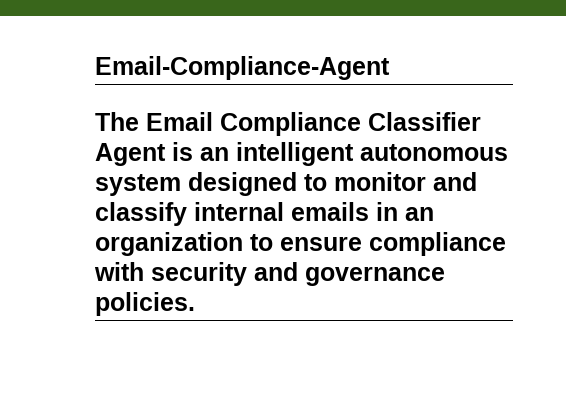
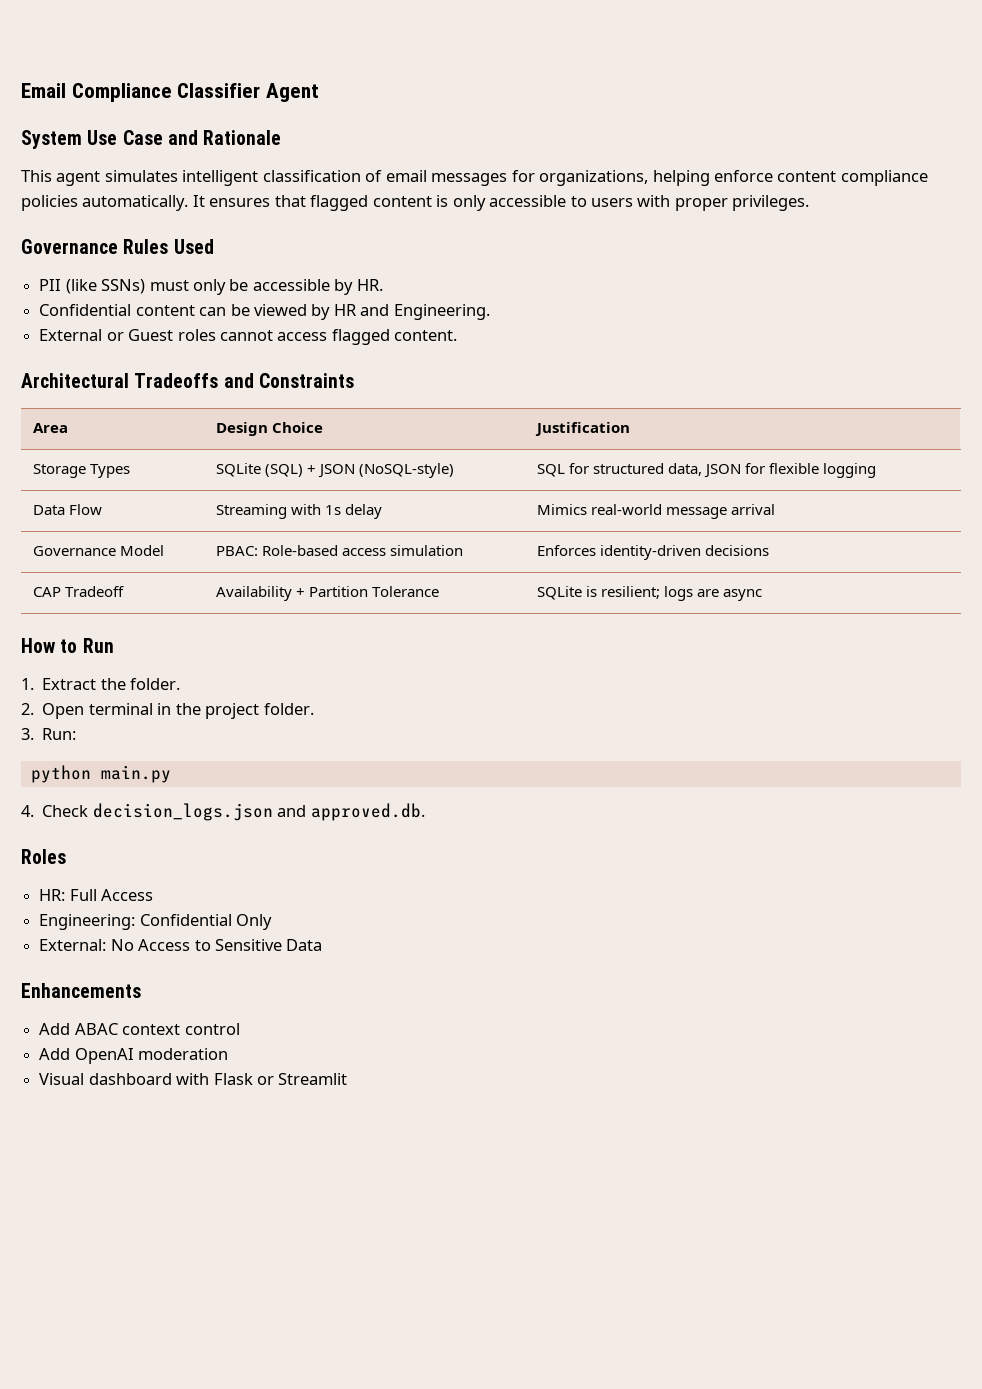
- Email-Compliance-Agent
- The Email Compliance Classifier Agent is an intelligent autonomous system designed to monitor and classify internal emails in an organization to ensure compliance with security and governance policies.
+ Email Compliance Classifier Agent
+ System Use Case and Rationale
+ This agent simulates intelligent classification of email messages for organizations, helping enforce content compliance policies automatically. It ensures that flagged content is only accessible to users with proper privileges.
+ Governance Rules Used
+ PII (like SSNs) must only be accessible by HR.
+ Confidential content can be viewed by HR and Engineering.
+ External or Guest roles cannot access flagged content.
+ Architectural Tradeoffs and Constraints
+ Area | Design Choice | Justification
+ Storage Types | SQLite (SQL) + JSON (NoSQL-style) | SQL for structured data, JSON for flexible logging
+ Data Flow | Streaming with 1s delay | Mimics real-world message arrival
+ Governance Model | PBAC: Role-based access simulation | Enforces identity-driven decisions
+ CAP Tradeoff | Availability + Partition Tolerance | SQLite is resilient; logs are async
+ How to Run
+ 1. Extract the folder.
+ 2. Open terminal in the project folder.
+ 3. Run:
+ python main.py
+ 4. Check decision_logs.json and approved.db.
+ Roles
+ HR: Full Access
+ Engineering: Confidential Only
+ External: No Access to Sensitive Data
+ Enhancements
+ Add ABAC context control
+ Add OpenAI moderation
+ Visual dashboard with Flask or Streamlit

